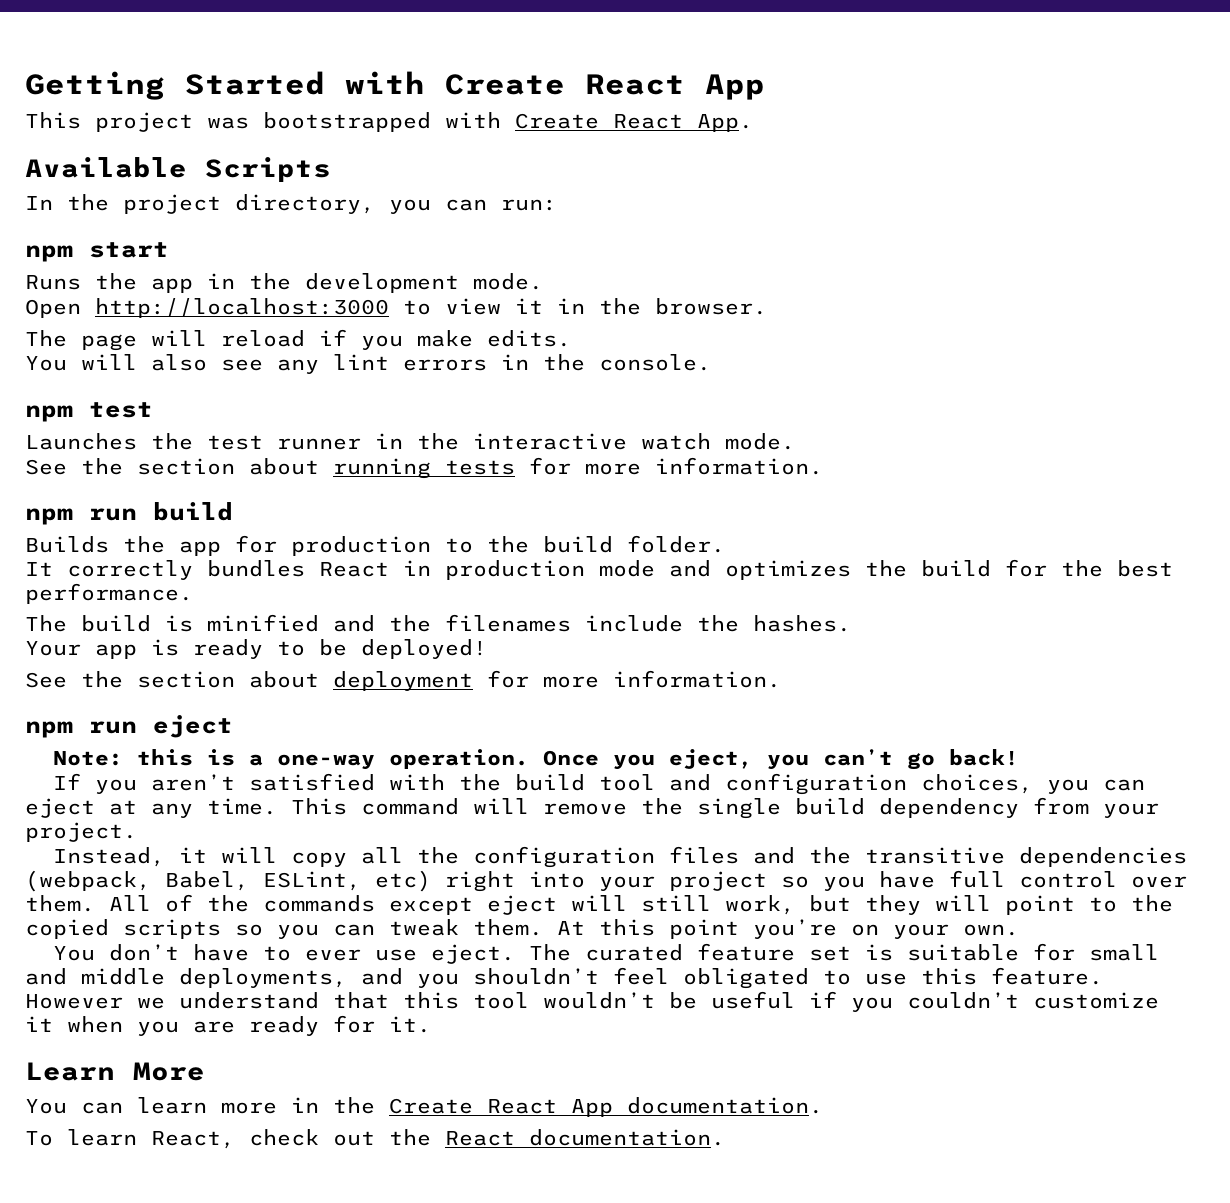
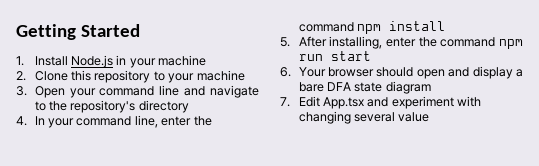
- Getting Started with Create React App
- This project was bootstrapped with Create React App.
- Available Scripts
- In the project directory, you can run:
- npm start
- Runs the app in the development mode.
- Open http://localhost:3000 to view it in the browser.
- The page will reload if you make edits.
- You will also see any lint errors in the console.
- npm test
- Launches the test runner in the interactive watch mode.
- See the section about running tests for more information.
- npm run build
- Builds the app for production to the build folder.
- It correctly bundles React in production mode and optimizes the build for the best performance.
- The build is minified and the filenames include the hashes.
- Your app is ready to be deployed!
- See the section about deployment for more information.
- npm run eject
- Note: this is a one-way operation. Once you eject, you can’t go back!
- If you aren’t satisfied with the build tool and configuration choices, you can eject at any time. This command will remove the single build dependency from your project.
- Instead, it will copy all the configuration files and the transitive dependencies (webpack, Babel, ESLint, etc) right into your project so you have full control over them. All of the commands except eject will still work, but they will point to the copied scripts so you can tweak them. At this point you’re on your own.
- You don’t have to ever use eject. The curated feature set is suitable for small and middle deployments, and you shouldn’t feel obligated to use this feature. However we understand that this tool wouldn’t be useful if you couldn’t customize it when you are ready for it.
- Learn More
- You can learn more in the Create React App documentation.
- To learn React, check out the React documentation.
+ Getting Started
+ 1. Install Node.js in your machine
+ 2. Clone this repository to your machine
+ 3. Open your command line and navigate to the repository's directory
+ 4. In your command line, enter the command npm install
+ 5. After installing, enter the command npm run start
+ 6. Your browser should open and display a bare DFA state diagram
+ 7. Edit App.tsx and experiment with changing several value

